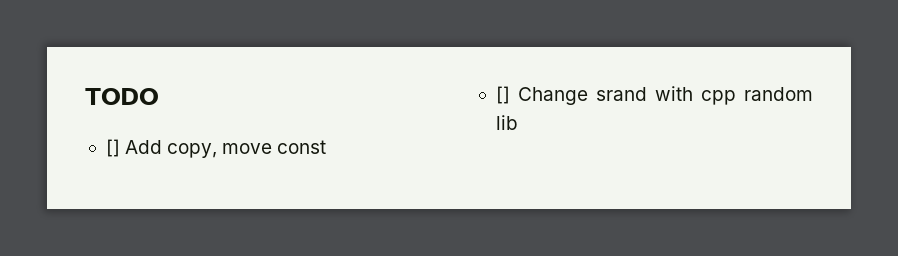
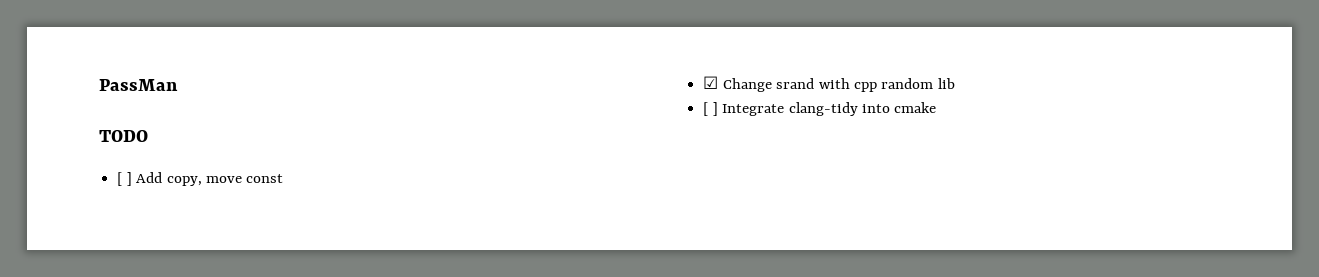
+ PassMan
- [] Add copy, move const
+ [ ] Add copy, move const
- [] Change srand with cpp random lib
+ ☑ Change srand with cpp random lib
+ [ ] Integrate clang-tidy into cmake

